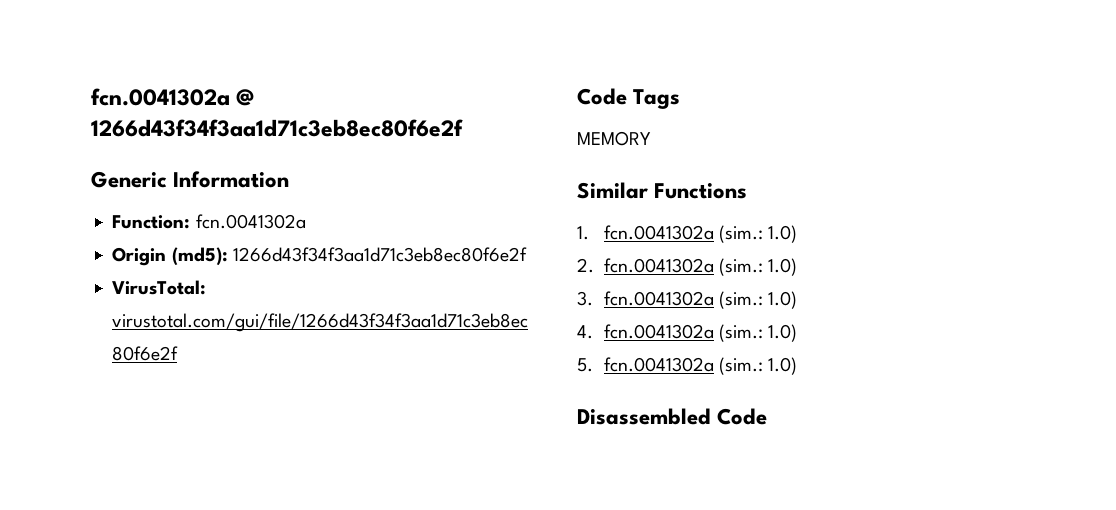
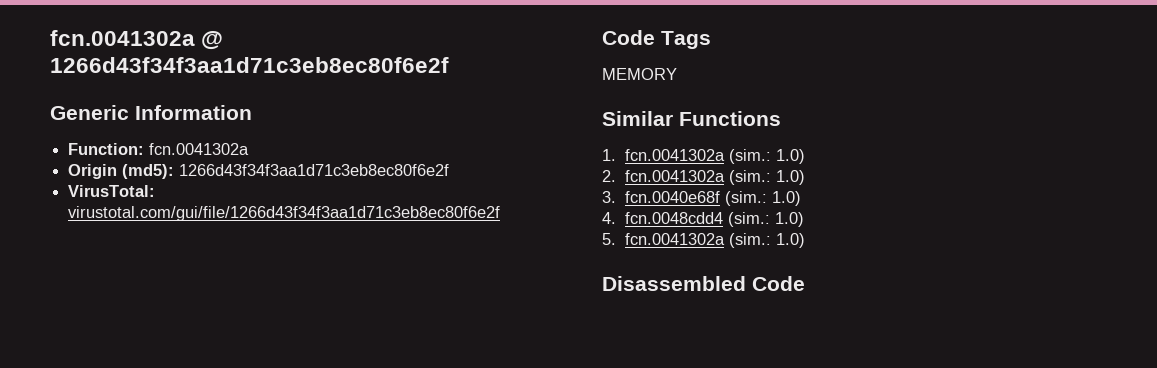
- 3. fcn.0041302a (sim.: 1.0)
+ 3. fcn.0040e68f (sim.: 1.0)
- 4. fcn.0041302a (sim.: 1.0)
+ 4. fcn.0048cdd4 (sim.: 1.0)

